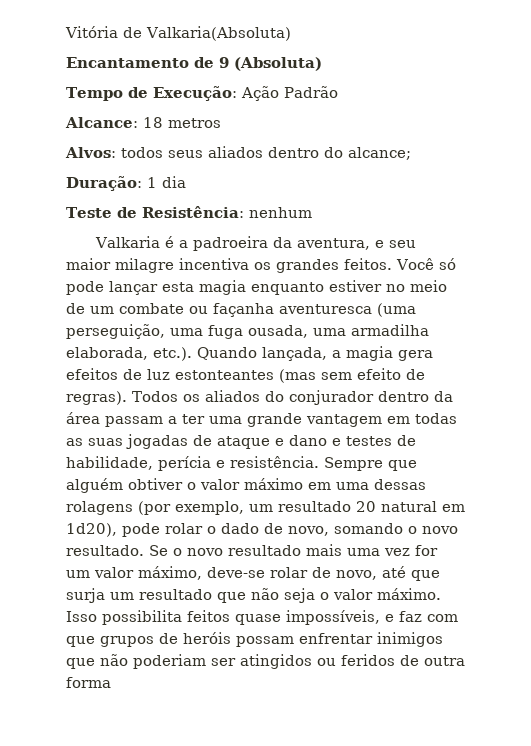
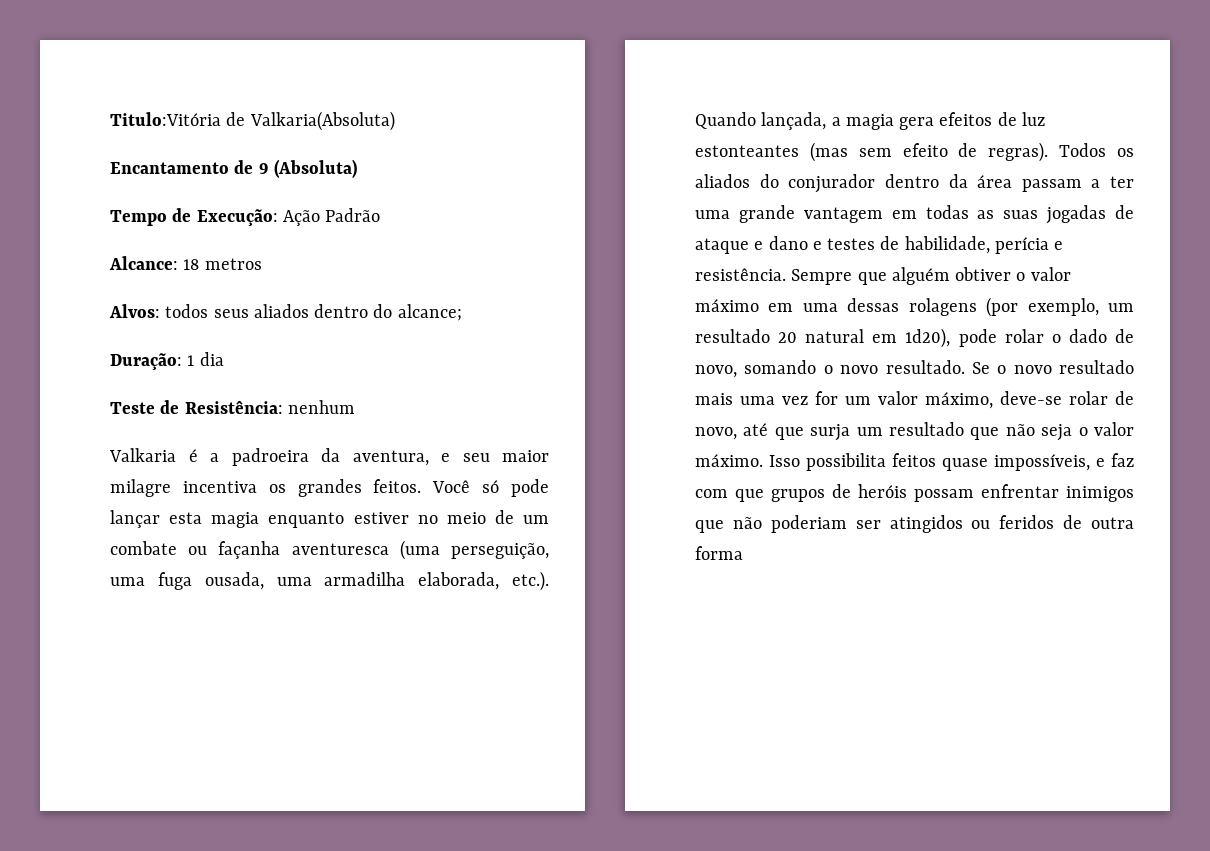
- Vitória de Valkaria(Absoluta)
+ Titulo:Vitória de Valkaria(Absoluta)

